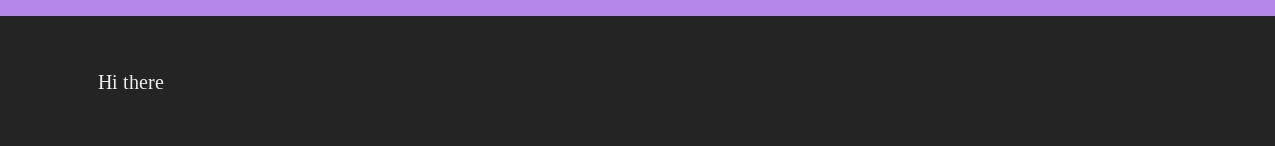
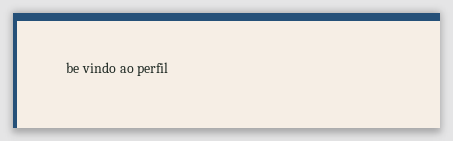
- Hi there
+ be vindo ao perfil

